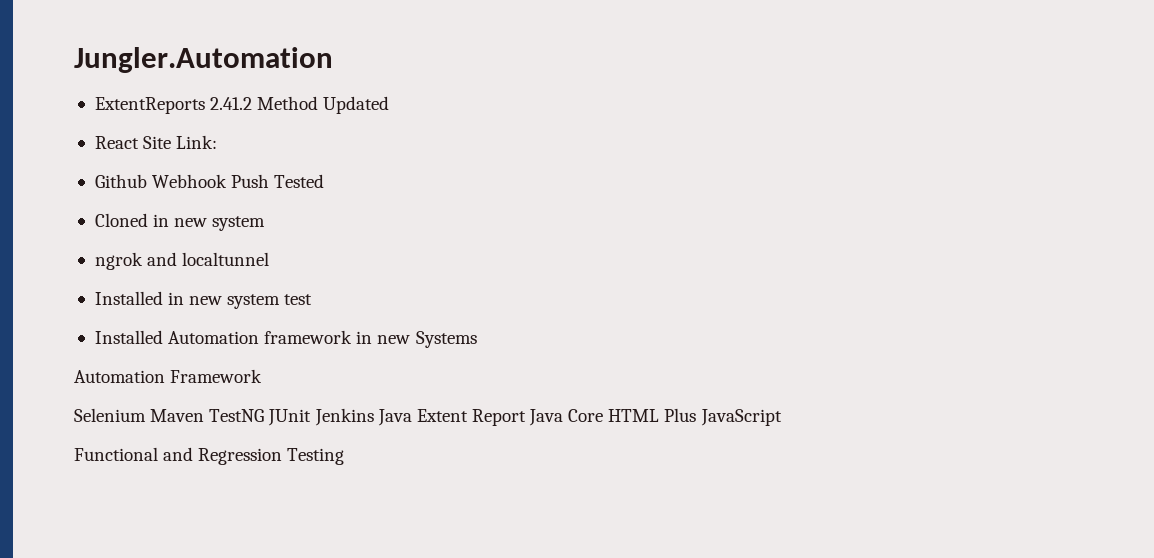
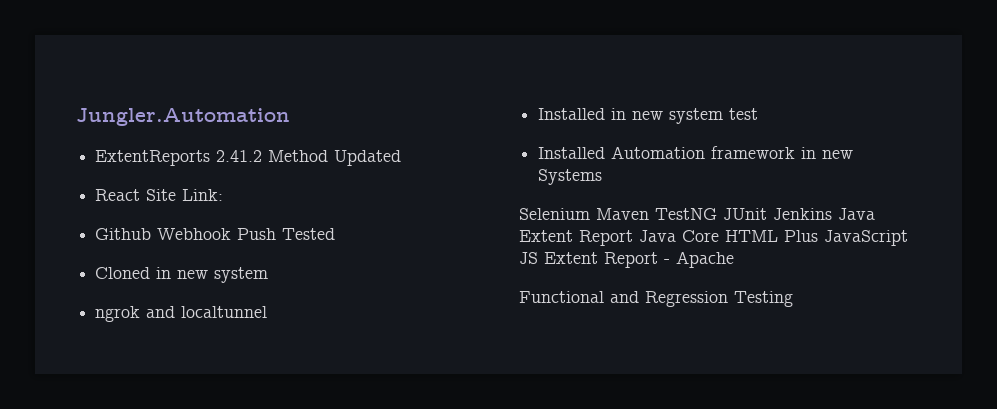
- Automation Framework
- Selenium Maven TestNG JUnit Jenkins Java Extent Report Java Core HTML Plus JavaScript
+ Selenium Maven TestNG JUnit Jenkins Java Extent Report Java Core HTML Plus JavaScript JS Extent Report - Apache

